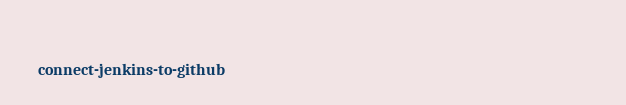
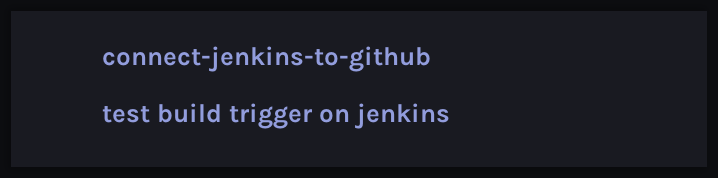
+ test build trigger on jenkins

